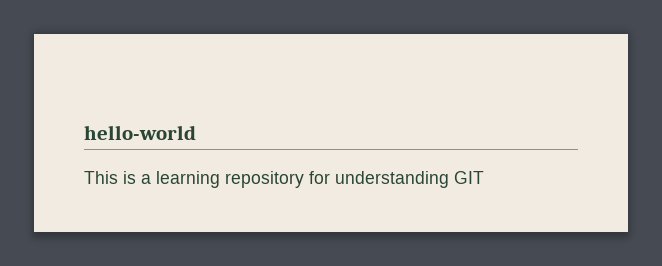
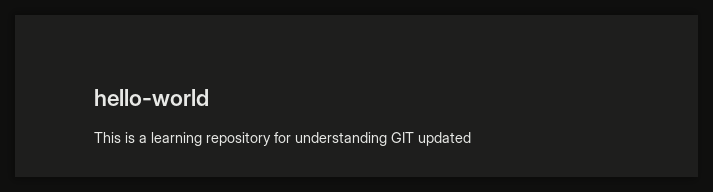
- This is a learning repository for understanding GIT
+ This is a learning repository for understanding GIT updated

